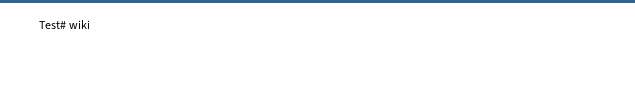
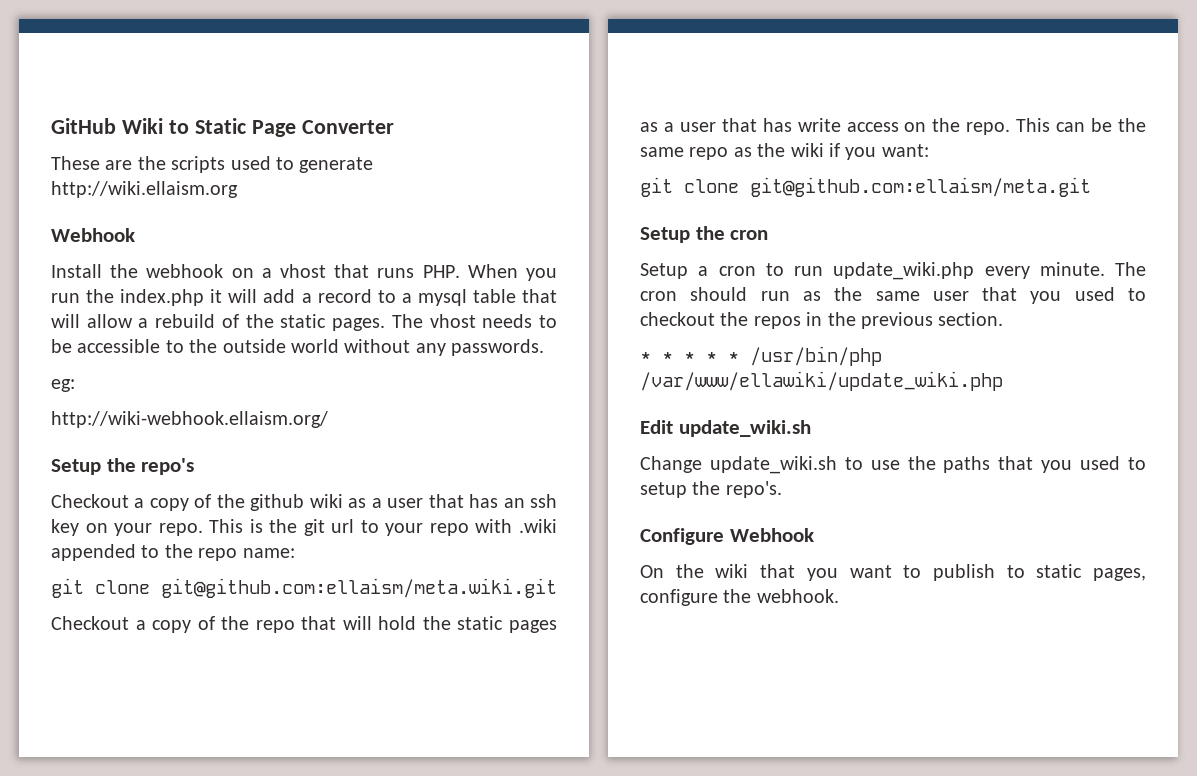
- Test# wiki
+ GitHub Wiki to Static Page Converter
+ These are the scripts used to generate http://wiki.ellaism.org
+ Webhook
+ Install the webhook on a vhost that runs PHP. When you run the index.php it will add a record to a mysql table that will allow a rebuild of the static pages. The vhost needs to be accessible to the outside world without any passwords.
+ eg:
+ http://wiki-webhook.ellaism.org/
+ Setup the repo's
+ Checkout a copy of the github wiki as a user that has an ssh key on your repo. This is the git url to your repo with .wiki appended to the repo name:
+ git clone git@github.com:ellaism/meta.wiki.git
+ Checkout a copy of the repo that will hold the static pages as a user that has write access on the repo. This can be the same repo as the wiki if you want:
+ git clone git@github.com:ellaism/meta.git
+ Setup the cron
+ Setup a cron to run update_wiki.php every minute. The cron should run as the same user that you used to checkout the repos in the previous section.
+ * * * * * /usr/bin/php /var/www/ellawiki/update_wiki.php
+ Edit update_wiki.sh
+ Change update_wiki.sh to use the paths that you used to setup the repo's.
+ Configure Webhook
+ On the wiki that you want to publish to static pages, configure the webhook.

